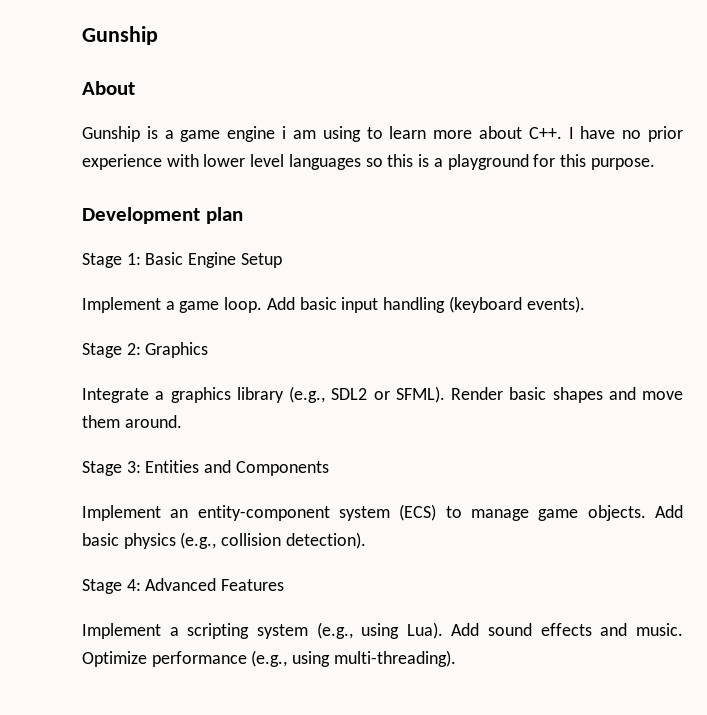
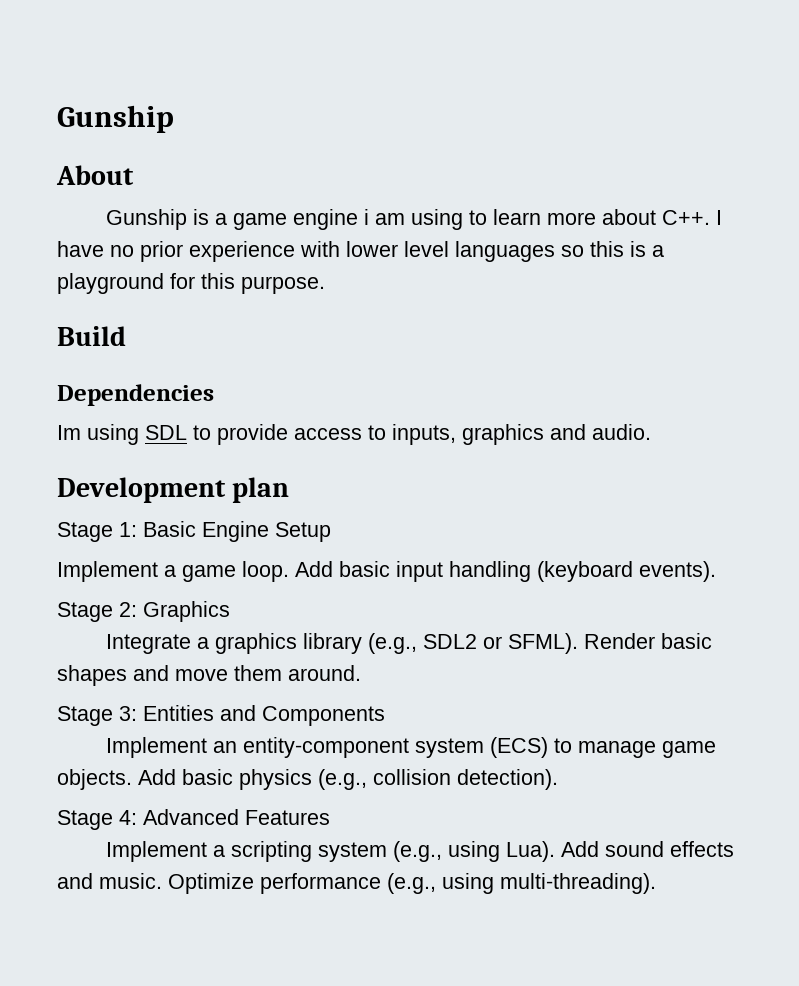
+ Build
+ Dependencies
+ Im using SDL to provide access to inputs, graphics and audio.

